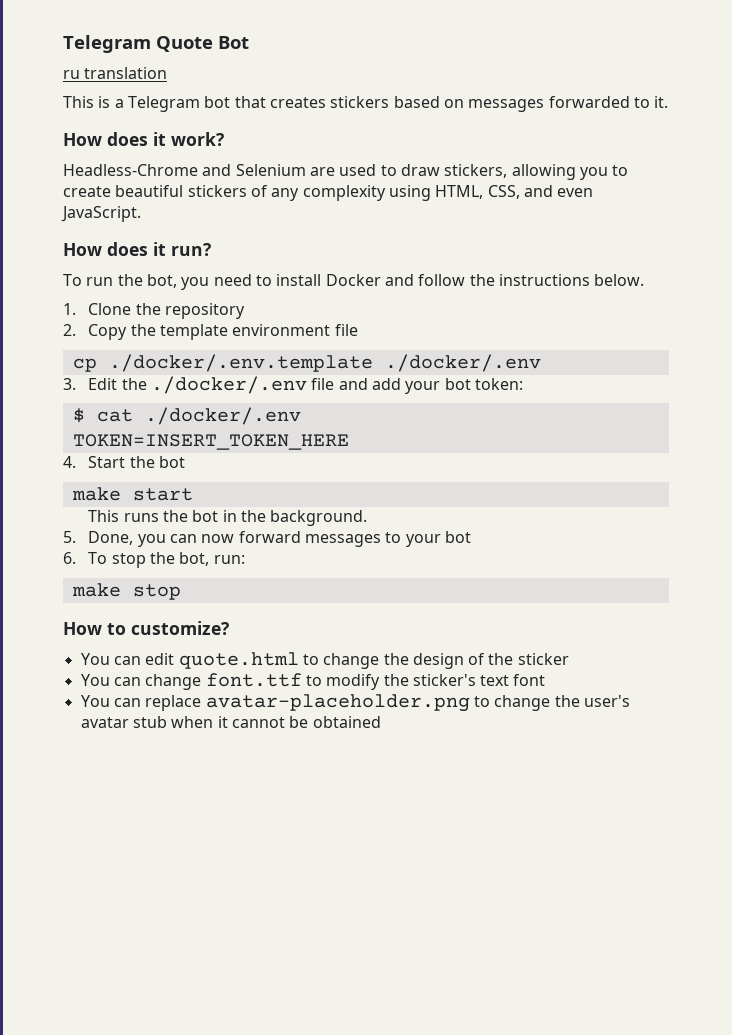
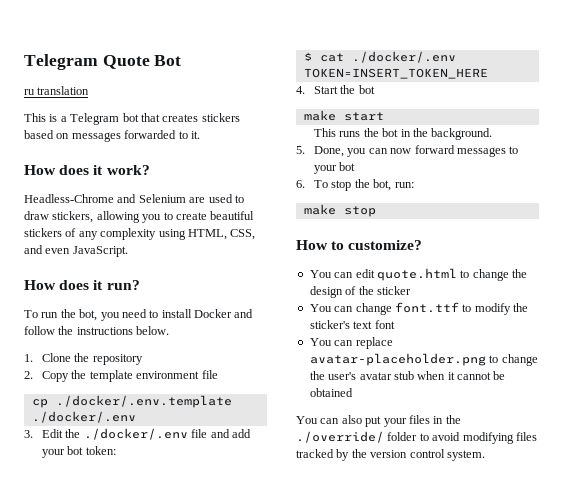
+ You can also put your files in the ./override/ folder to avoid modifying files tracked by the version control system.

